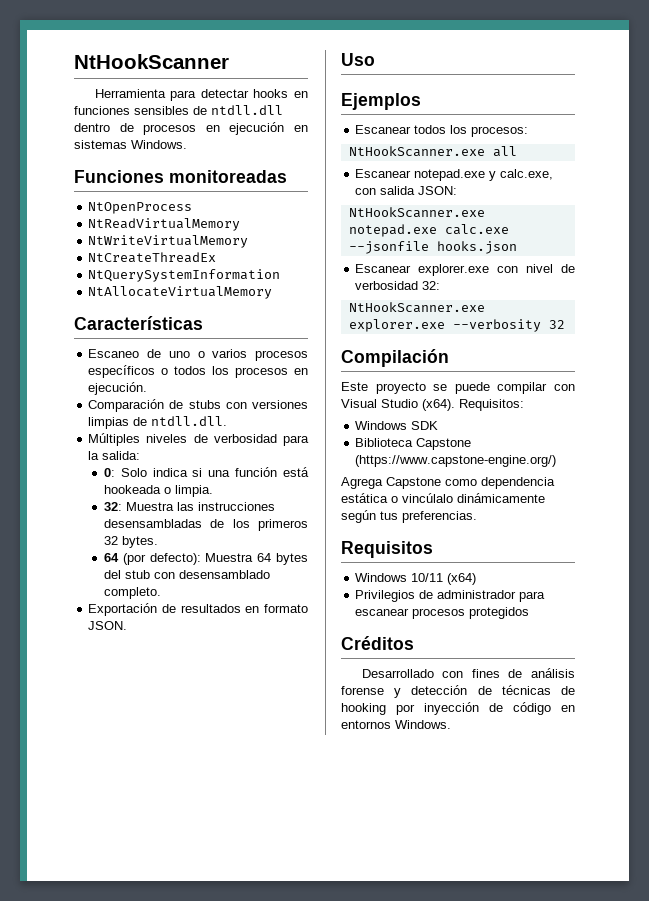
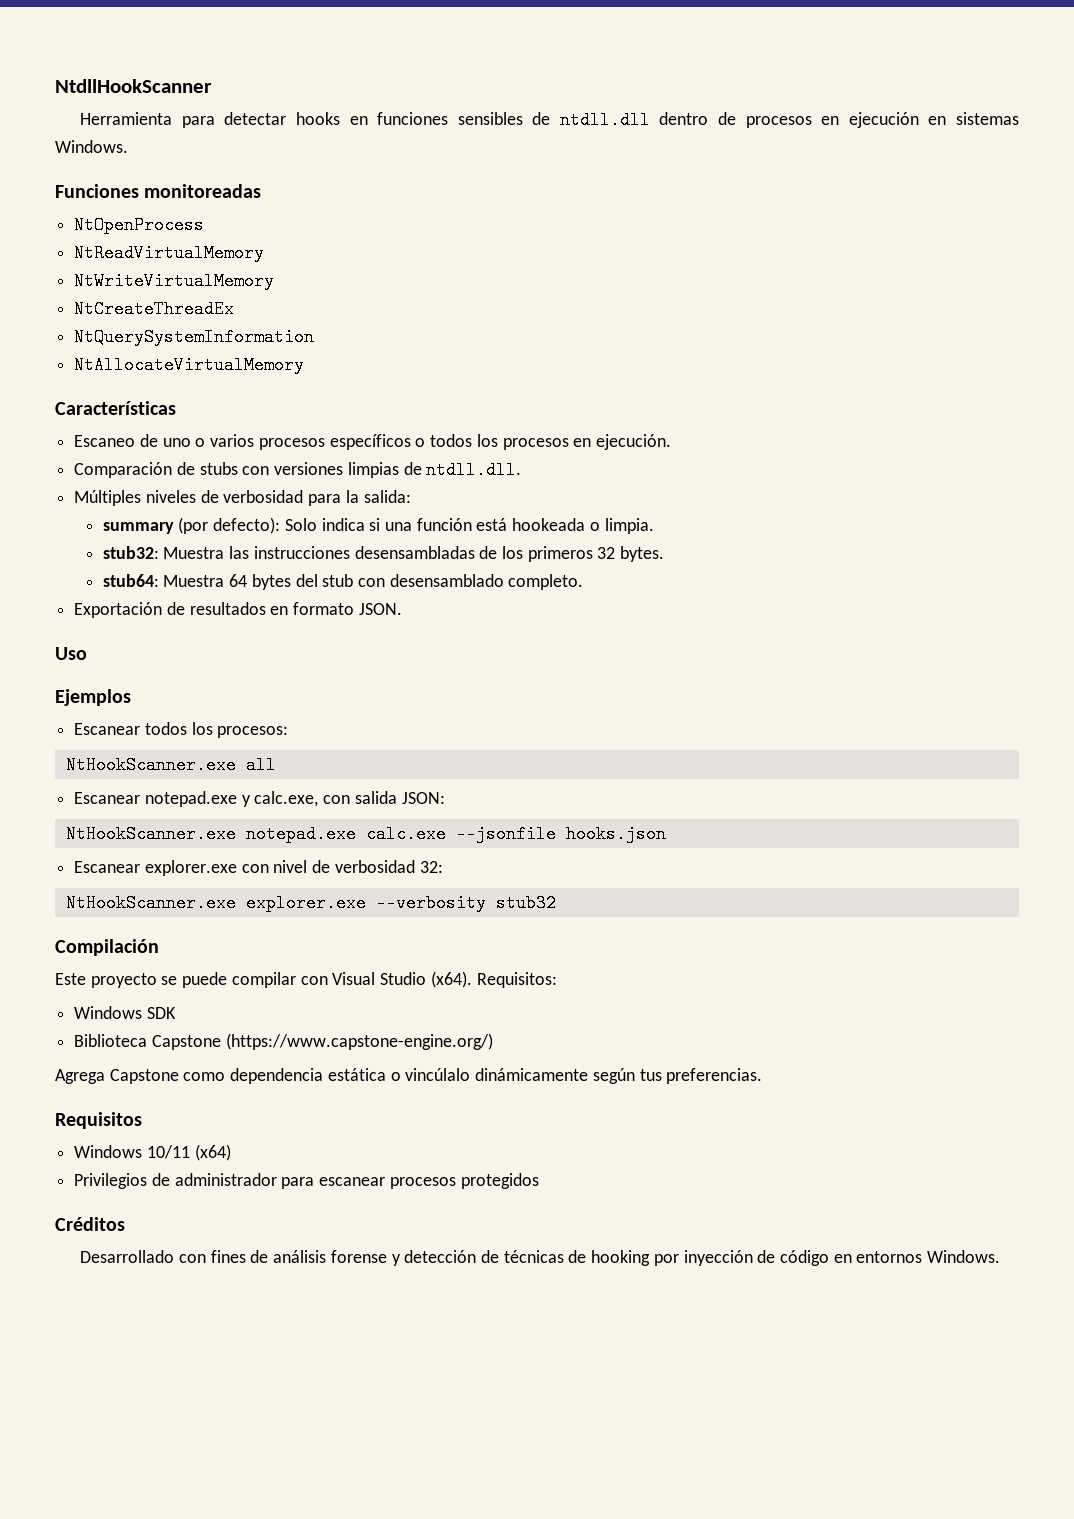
- NtHookScanner
+ NtdllHookScanner
- 0: Solo indica si una función está hookeada o limpia.
+ summary (por defecto): Solo indica si una función está hookeada o limpia.
- 32: Muestra las instrucciones desensambladas de los primeros 32 bytes.
+ stub32: Muestra las instrucciones desensambladas de los primeros 32 bytes.
- 64 (por defecto): Muestra 64 bytes del stub con desensamblado completo.
+ stub64: Muestra 64 bytes del stub con desensamblado completo.
- NtHookScanner.exe explorer.exe --verbosity 32
+ NtHookScanner.exe explorer.exe --verbosity stub32

